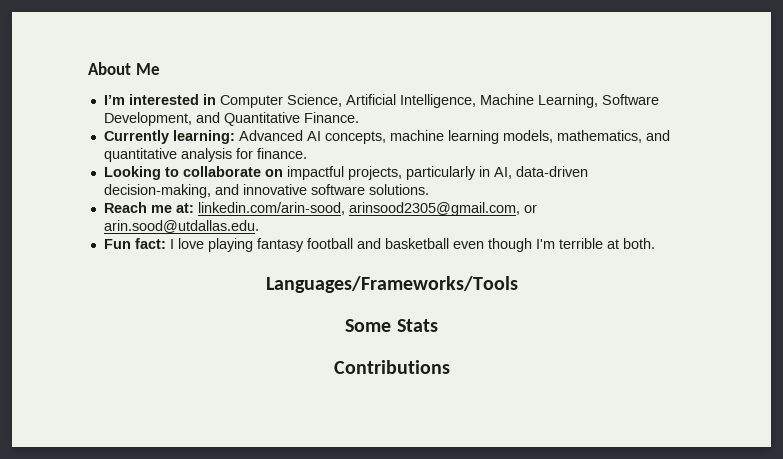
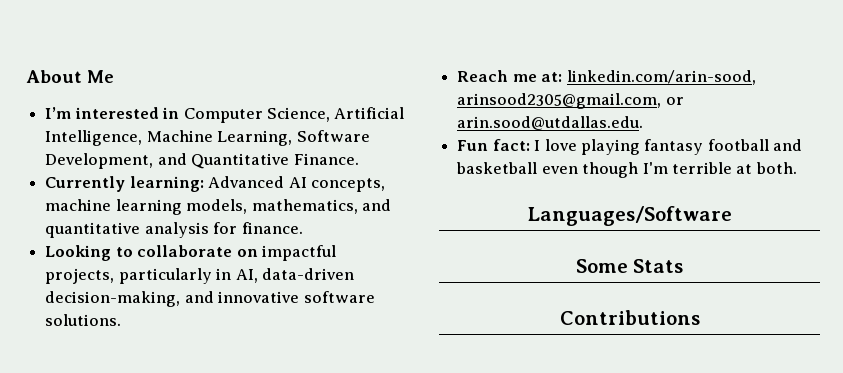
- Languages/Frameworks/Tools
+ Languages/Software

